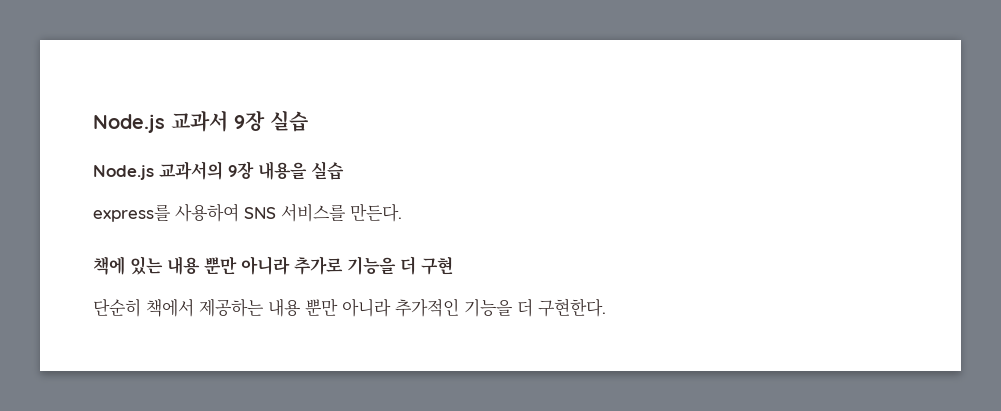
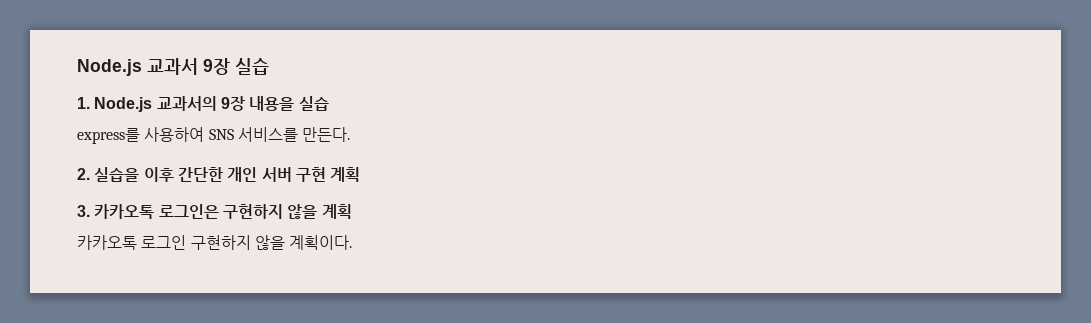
- Node.js 교과서의 9장 내용을 실습
+ 1. Node.js 교과서의 9장 내용을 실습
- 책에 있는 내용 뿐만 아니라 추가로 기능을 더 구현
- 단순히 책에서 제공하는 내용 뿐만 아니라 추가적인 기능을 더 구현한다.
+ 2. 실습을 이후 간단한 개인 서버 구현 계획
+ 3. 카카오톡 로그인은 구현하지 않을 계획
+ 카카오톡 로그인 구현하지 않을 계획이다.

